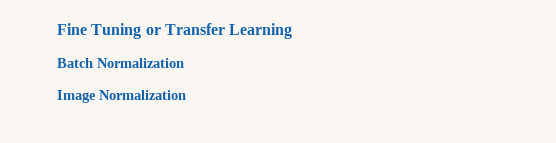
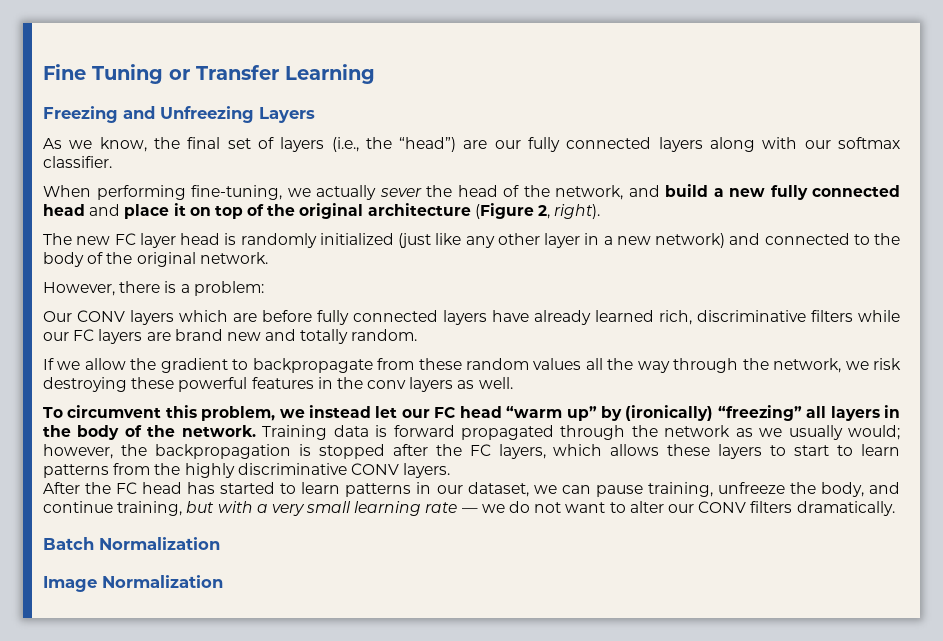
+ Freezing and Unfreezing Layers
+ As we know, the final set of layers (i.e., the “head”) are our fully connected layers along with our softmax classifier.
+ When performing fine-tuning, we actually sever the head of the network, and build a new fully connected head and place it on top of the original architecture (Figure 2, right).
+ The new FC layer head is randomly initialized (just like any other layer in a new network) and connected to the body of the original network.
+ However, there is a problem:
+ Our CONV layers which are before fully connected layers have already learned rich, discriminative filters while our FC layers are brand new and totally random.
+ If we allow the gradient to backpropagate from these random values all the way through the network, we risk destroying these powerful features in the conv layers as well.
+ To circumvent this problem, we instead let our FC head “warm up” by (ironically) “freezing” all layers in the body of the network. Training data is forward propagated through the network as we usually would; however, the backpropagation is stopped after the FC layers, which allows these layers to start to learn patterns from the highly discriminative CONV layers.
+ After the FC head has started to learn patterns in our dataset, we can pause training, unfreeze the body, and continue training, but with a very small learning rate — we do not want to alter our CONV filters dramatically.

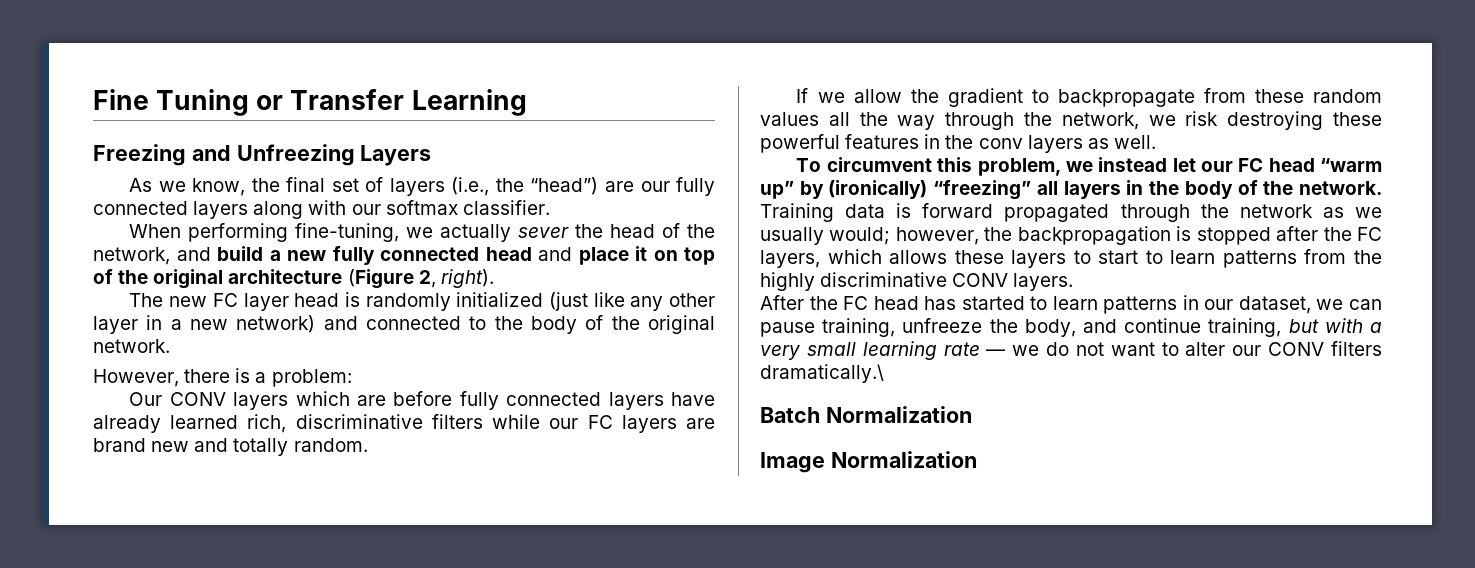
- After the FC head has started to learn patterns in our dataset, we can pause training, unfreeze the body, and continue training, but with a very small learning rate — we do not want to alter our CONV filters dramatically.
+ After the FC head has started to learn patterns in our dataset, we can pause training, unfreeze the body, and continue training, but with a very small learning rate — we do not want to alter our CONV filters dramatically.\

